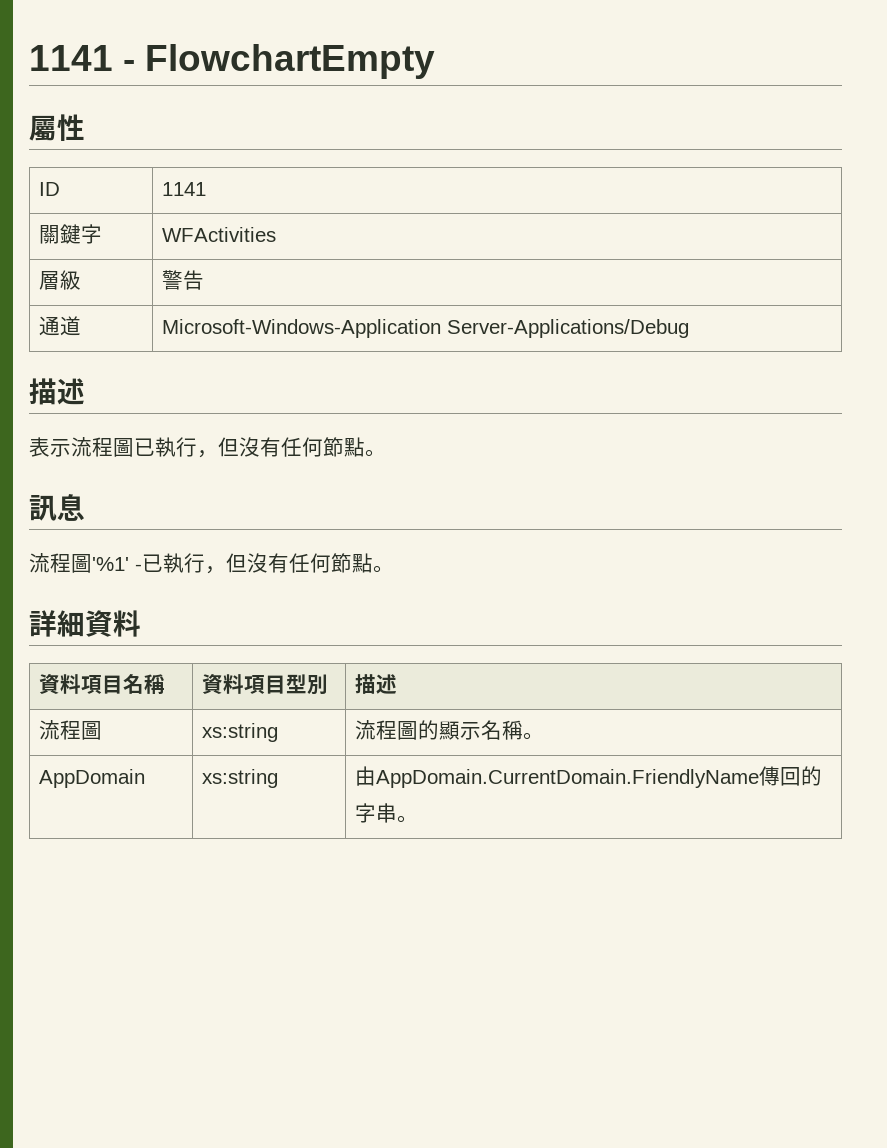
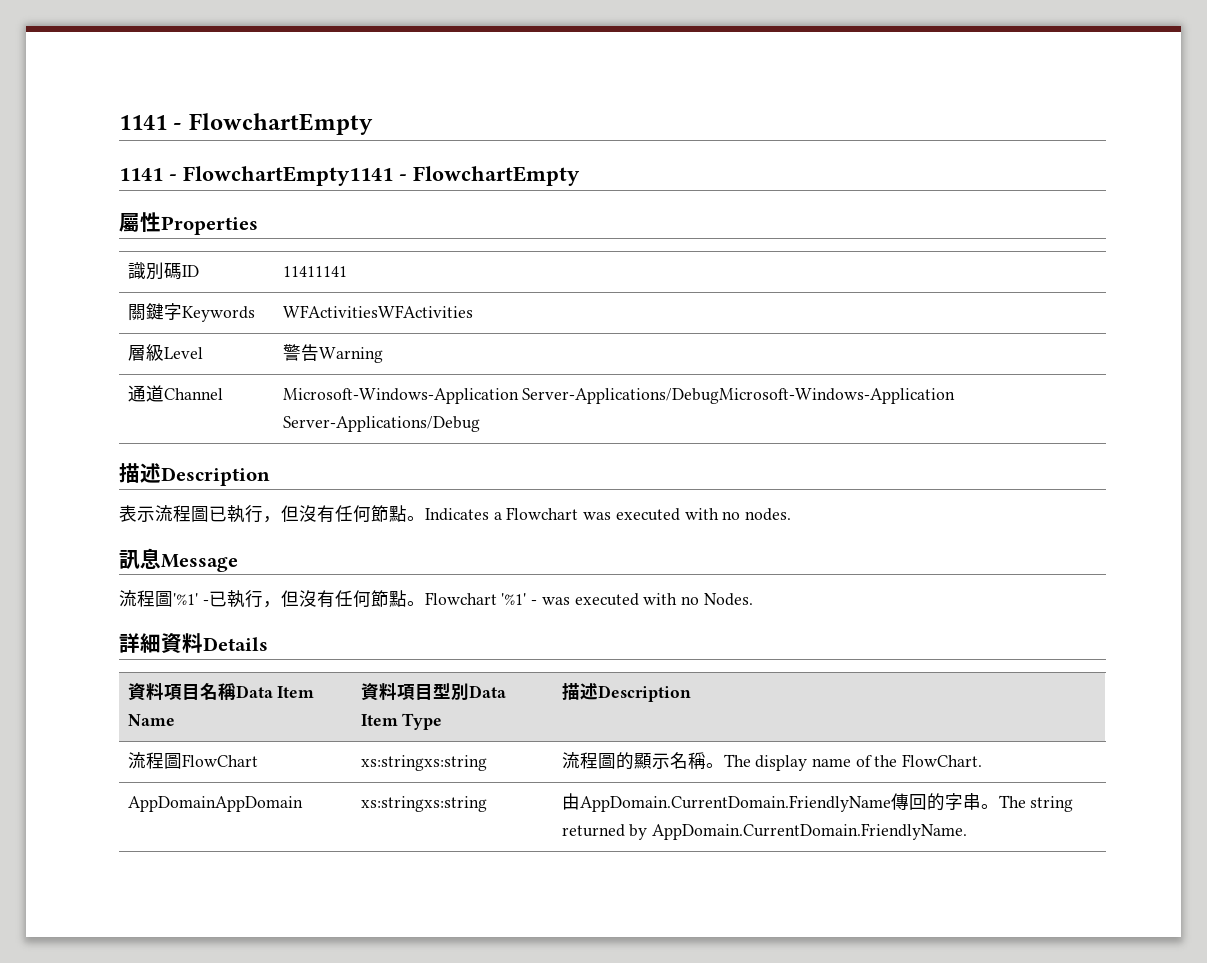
+ 1141 - FlowchartEmpty1141 - FlowchartEmpty
- 屬性
- ID | 1141
+ 屬性Properties
+ 識別碼ID | 11411141
- 關鍵字 | WFActivities
+ 關鍵字Keywords | WFActivitiesWFActivities
- 層級 | 警告
+ 層級Level | 警告Warning
- 通道 | Microsoft-Windows-Application Server-Applications/Debug
- 描述
+ 通道Channel | Microsoft-Windows-Application Server-Applications/DebugMicrosoft-Windows-Application Server-Applications/Debug
+ 描述Description
+ Indicates a Flowchart was executed with no nodes.
- 訊息
+ 訊息Message
+ Flowchart '%1' - was executed with no Nodes.
- 詳細資料
+ 詳細資料Details
- 資料項目名稱 | 資料項目型別 | 描述
- 流程圖 | xs:string | 流程圖的顯示名稱。
- AppDomain | xs:string | 由AppDomain.CurrentDomain.FriendlyName傳回的字串。
+ 資料項目名稱Data Item Name | 資料項目型別Data Item Type | 描述Description
+ 流程圖FlowChart | xs:stringxs:string | 流程圖的顯示名稱。The display name of the FlowChart.
+ AppDomainAppDomain | xs:stringxs:string | 由AppDomain.CurrentDomain.FriendlyName傳回的字串。The string returned by AppDomain.CurrentDomain.FriendlyName.

